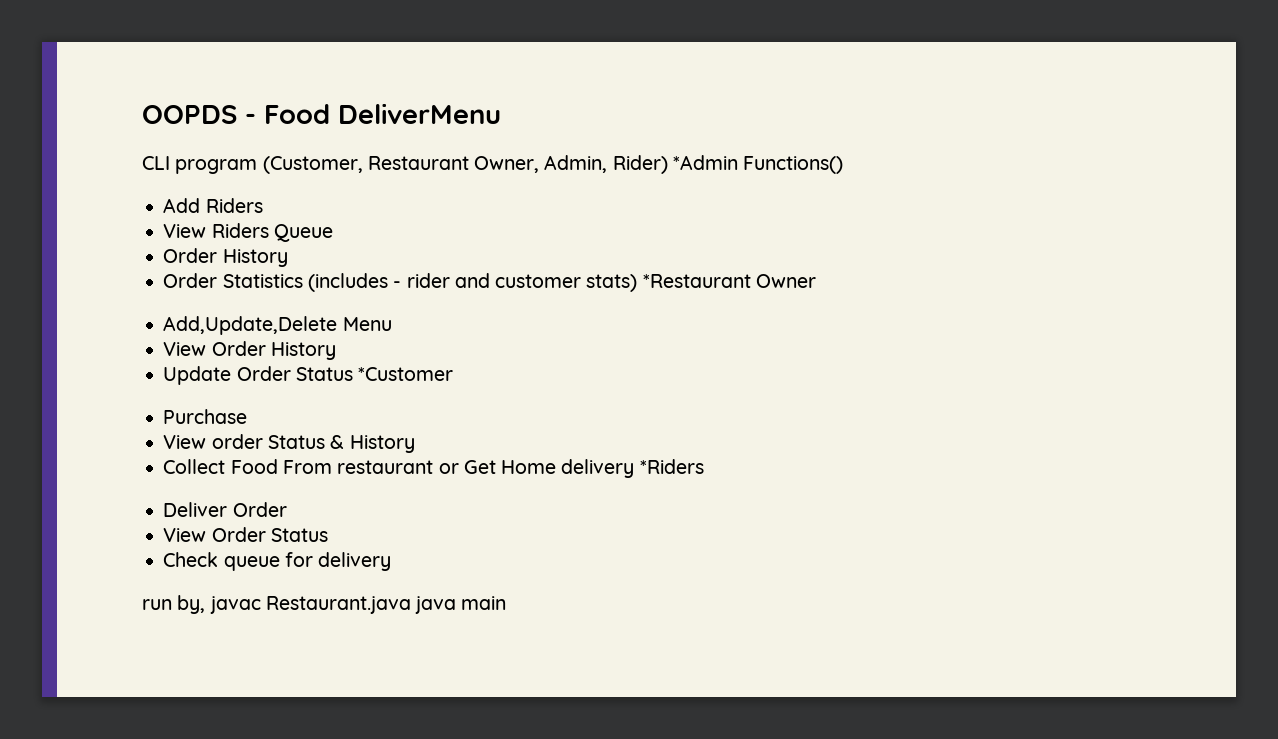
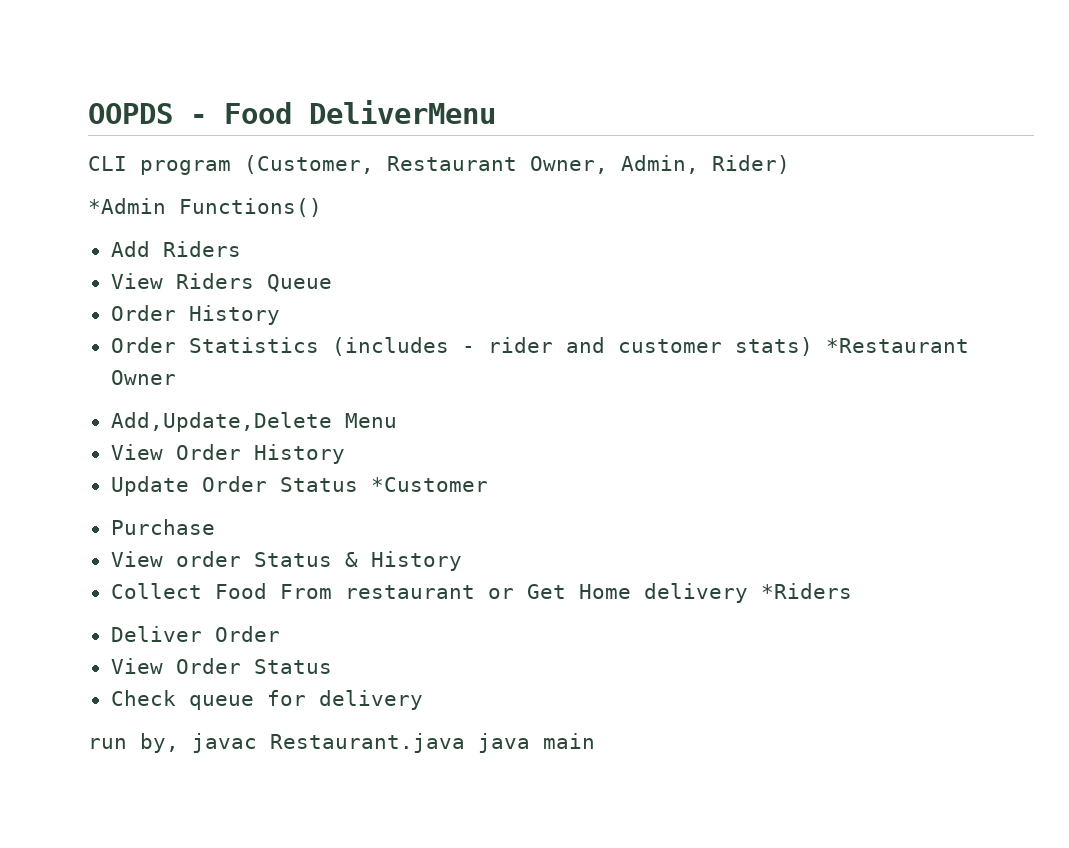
- CLI program (Customer, Restaurant Owner, Admin, Rider) *Admin Functions()
+ CLI program (Customer, Restaurant Owner, Admin, Rider)
+ *Admin Functions()

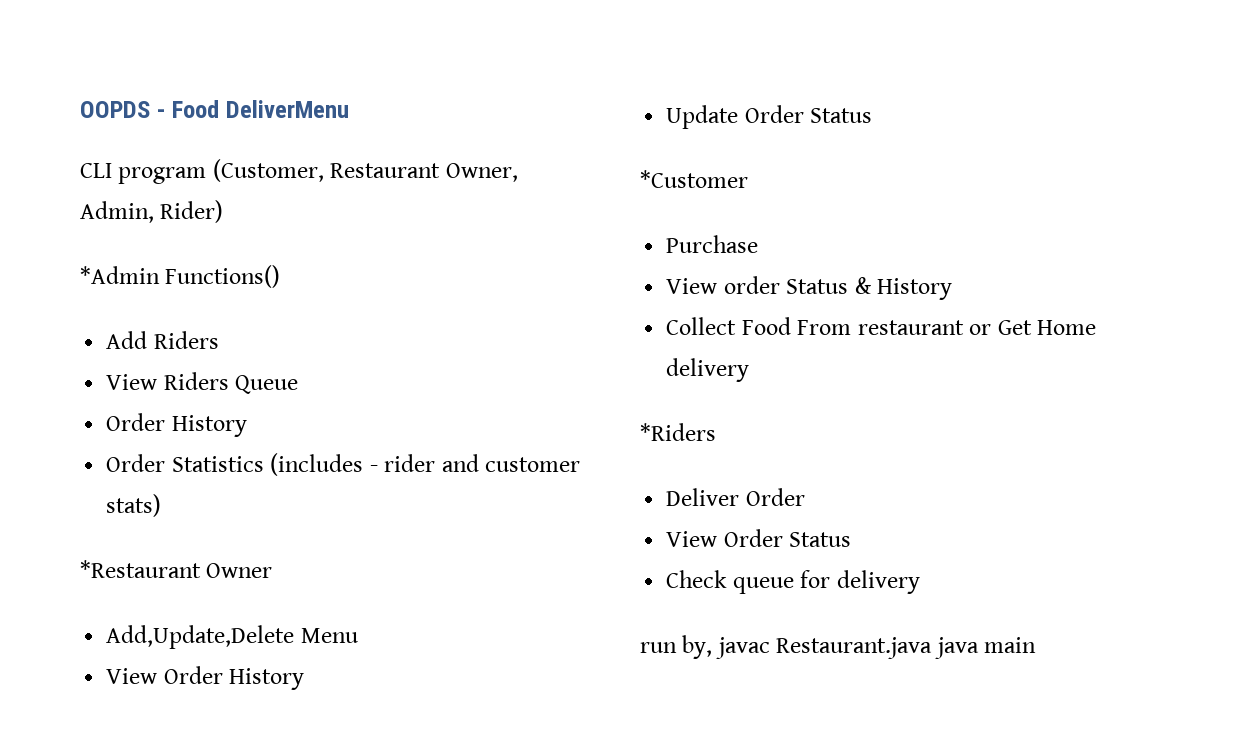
- Order Statistics (includes - rider and customer stats) *Restaurant Owner
+ Order Statistics (includes - rider and customer stats)
+ *Restaurant Owner
- Update Order Status *Customer
+ Update Order Status
+ *Customer
- Collect Food From restaurant or Get Home delivery *Riders
+ Collect Food From restaurant or Get Home delivery
+ *Riders

